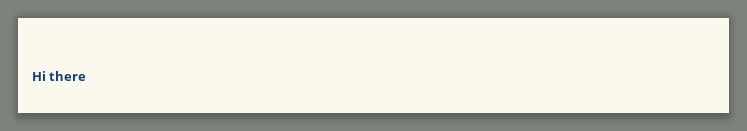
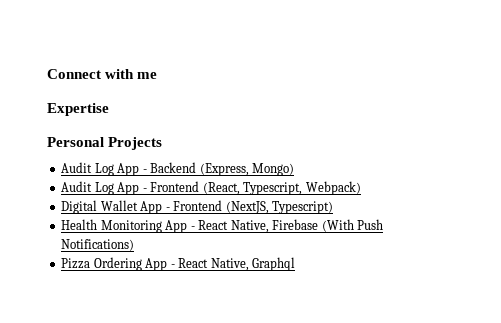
- Hi there
+ Connect with me
+ Expertise
+ Personal Projects
+ Audit Log App - Backend (Express, Mongo)
+ Audit Log App - Frontend (React, Typescript, Webpack)
+ Digital Wallet App - Frontend (NextJS, Typescript)
+ Health Monitoring App - React Native, Firebase (With Push Notifications)
+ Pizza Ordering App - React Native, Graphql

